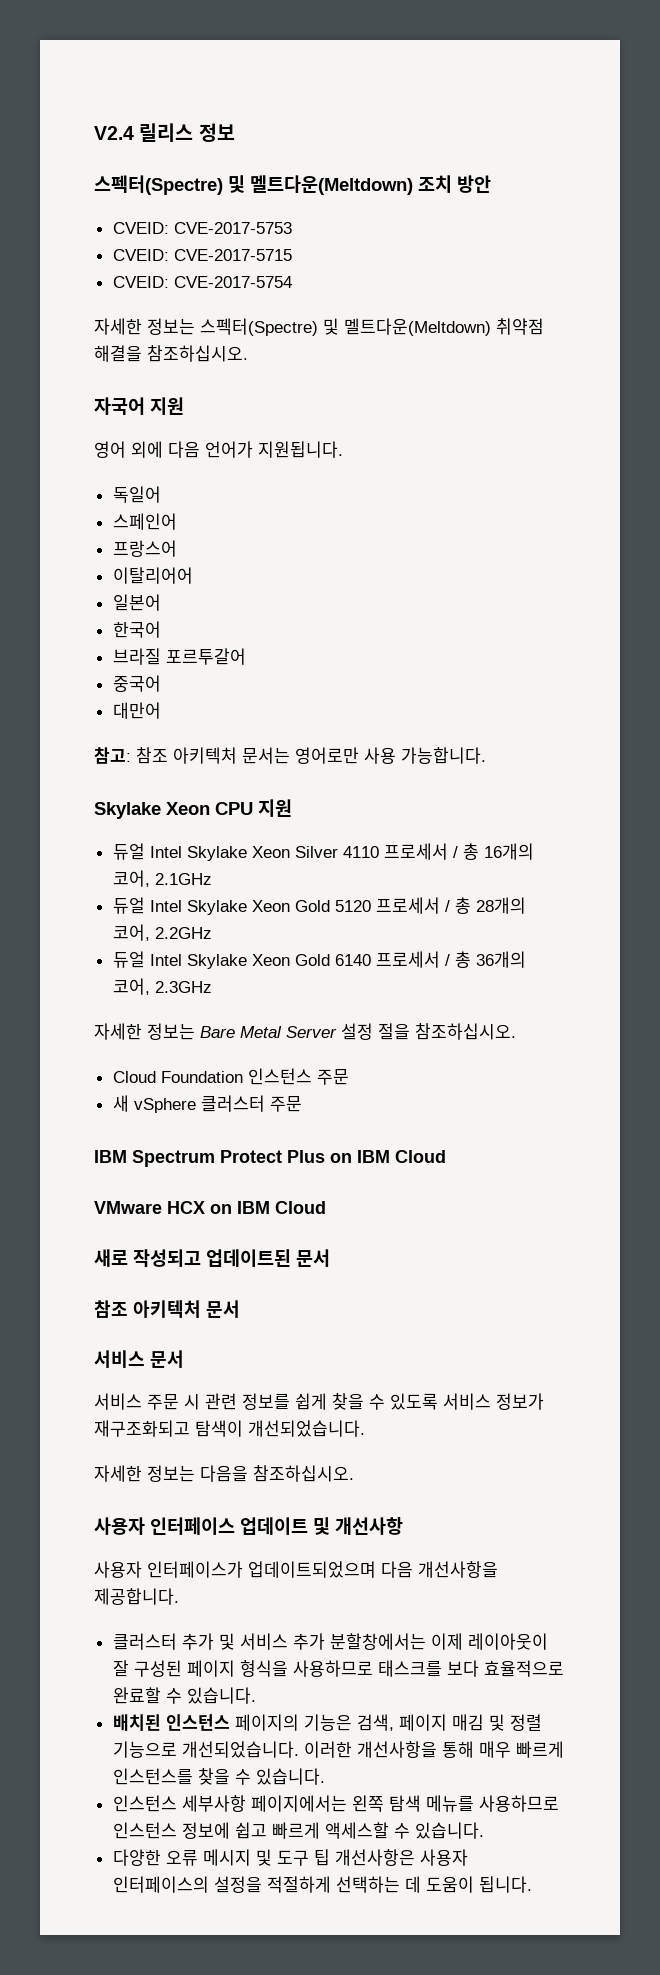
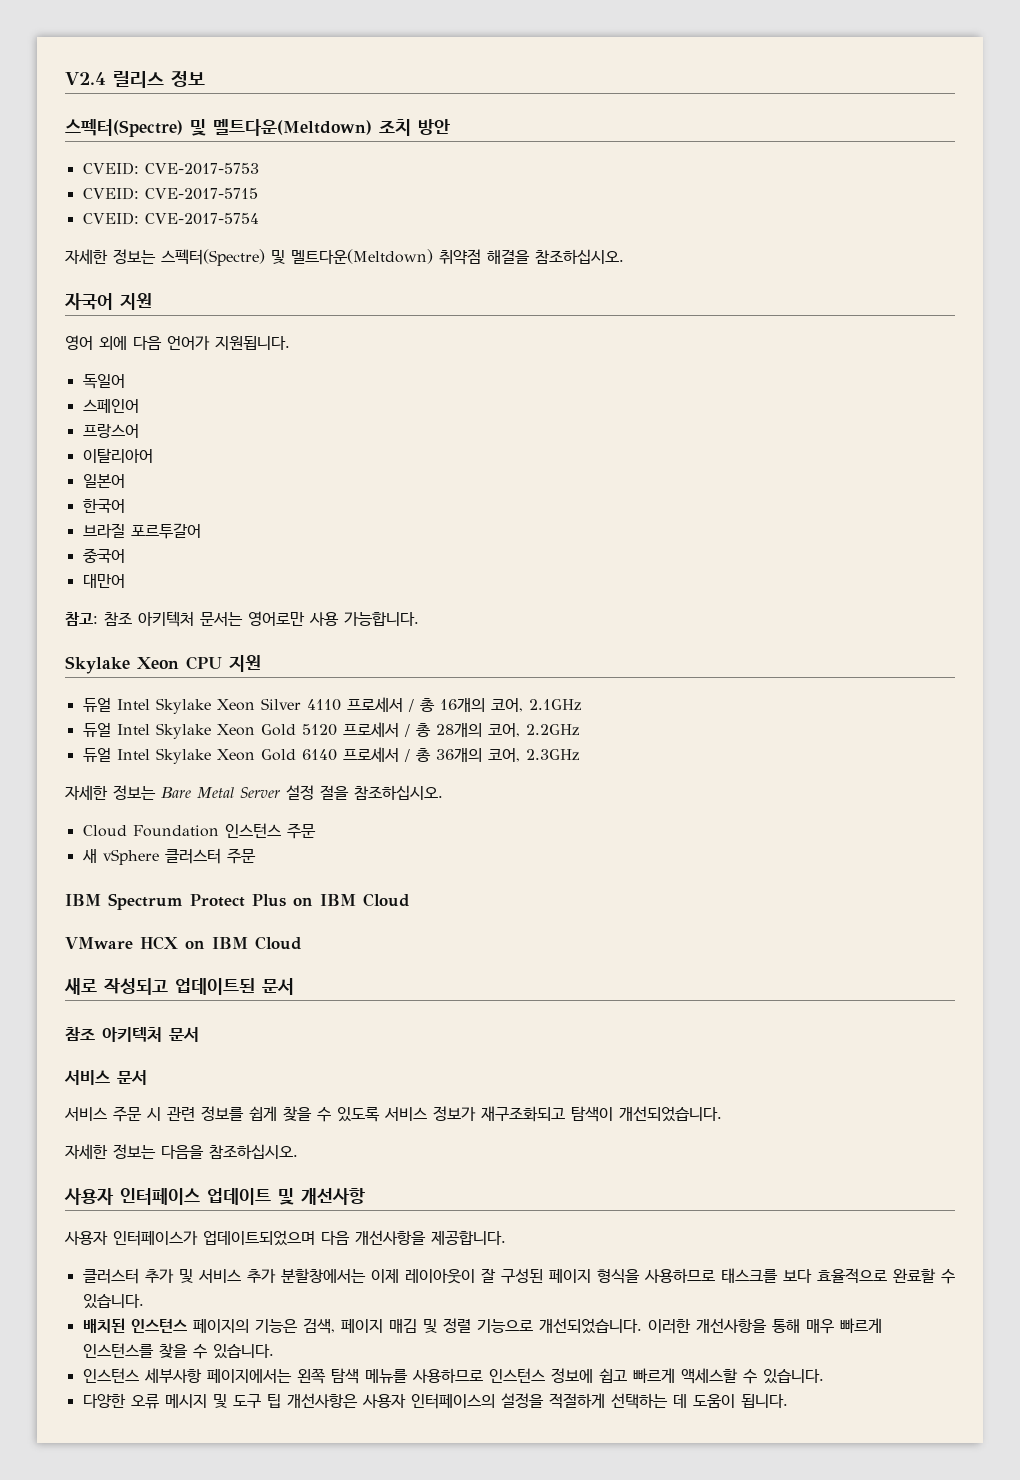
- 이탈리어어
+ 이탈리아어

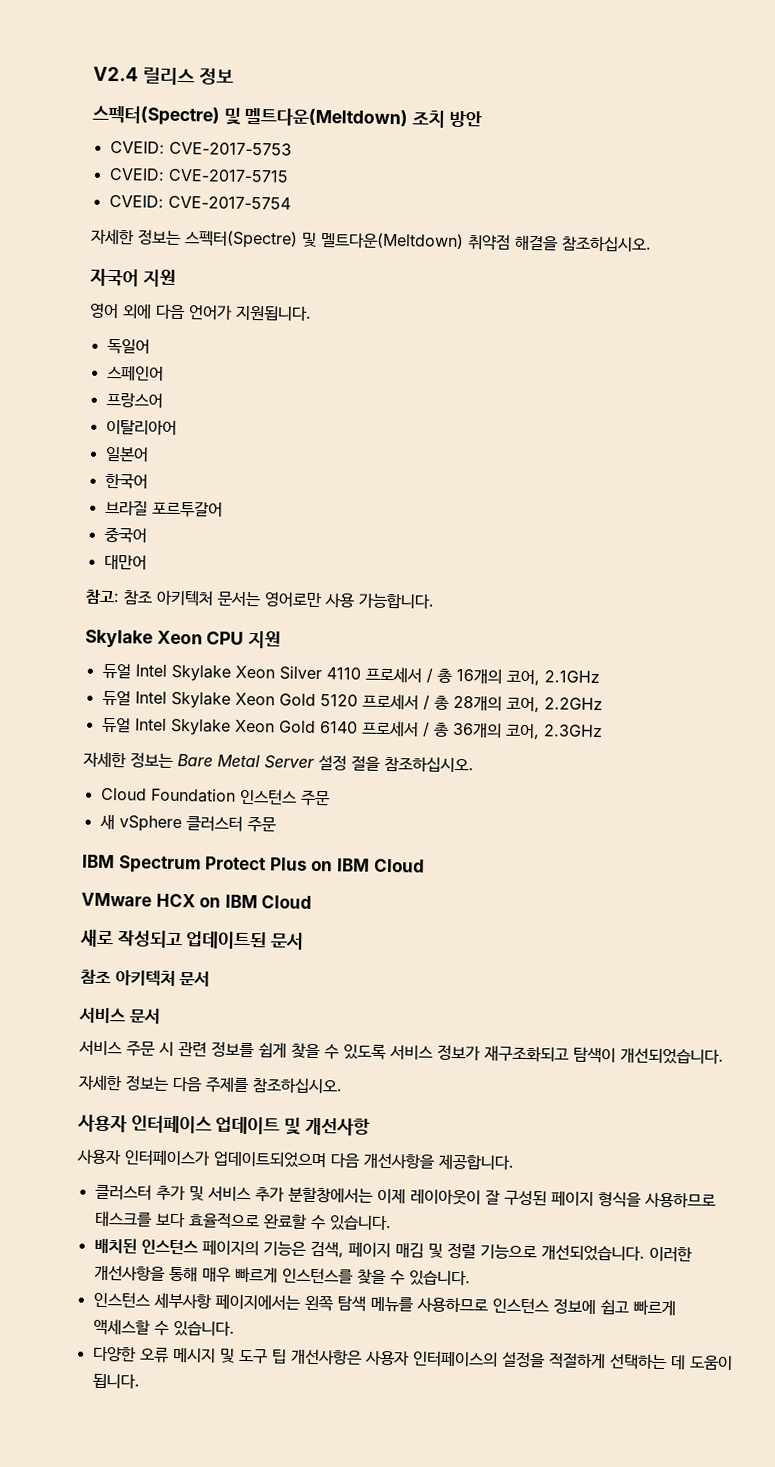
- 자세한 정보는 다음을 참조하십시오.
+ 자세한 정보는 다음 주제를 참조하십시오.

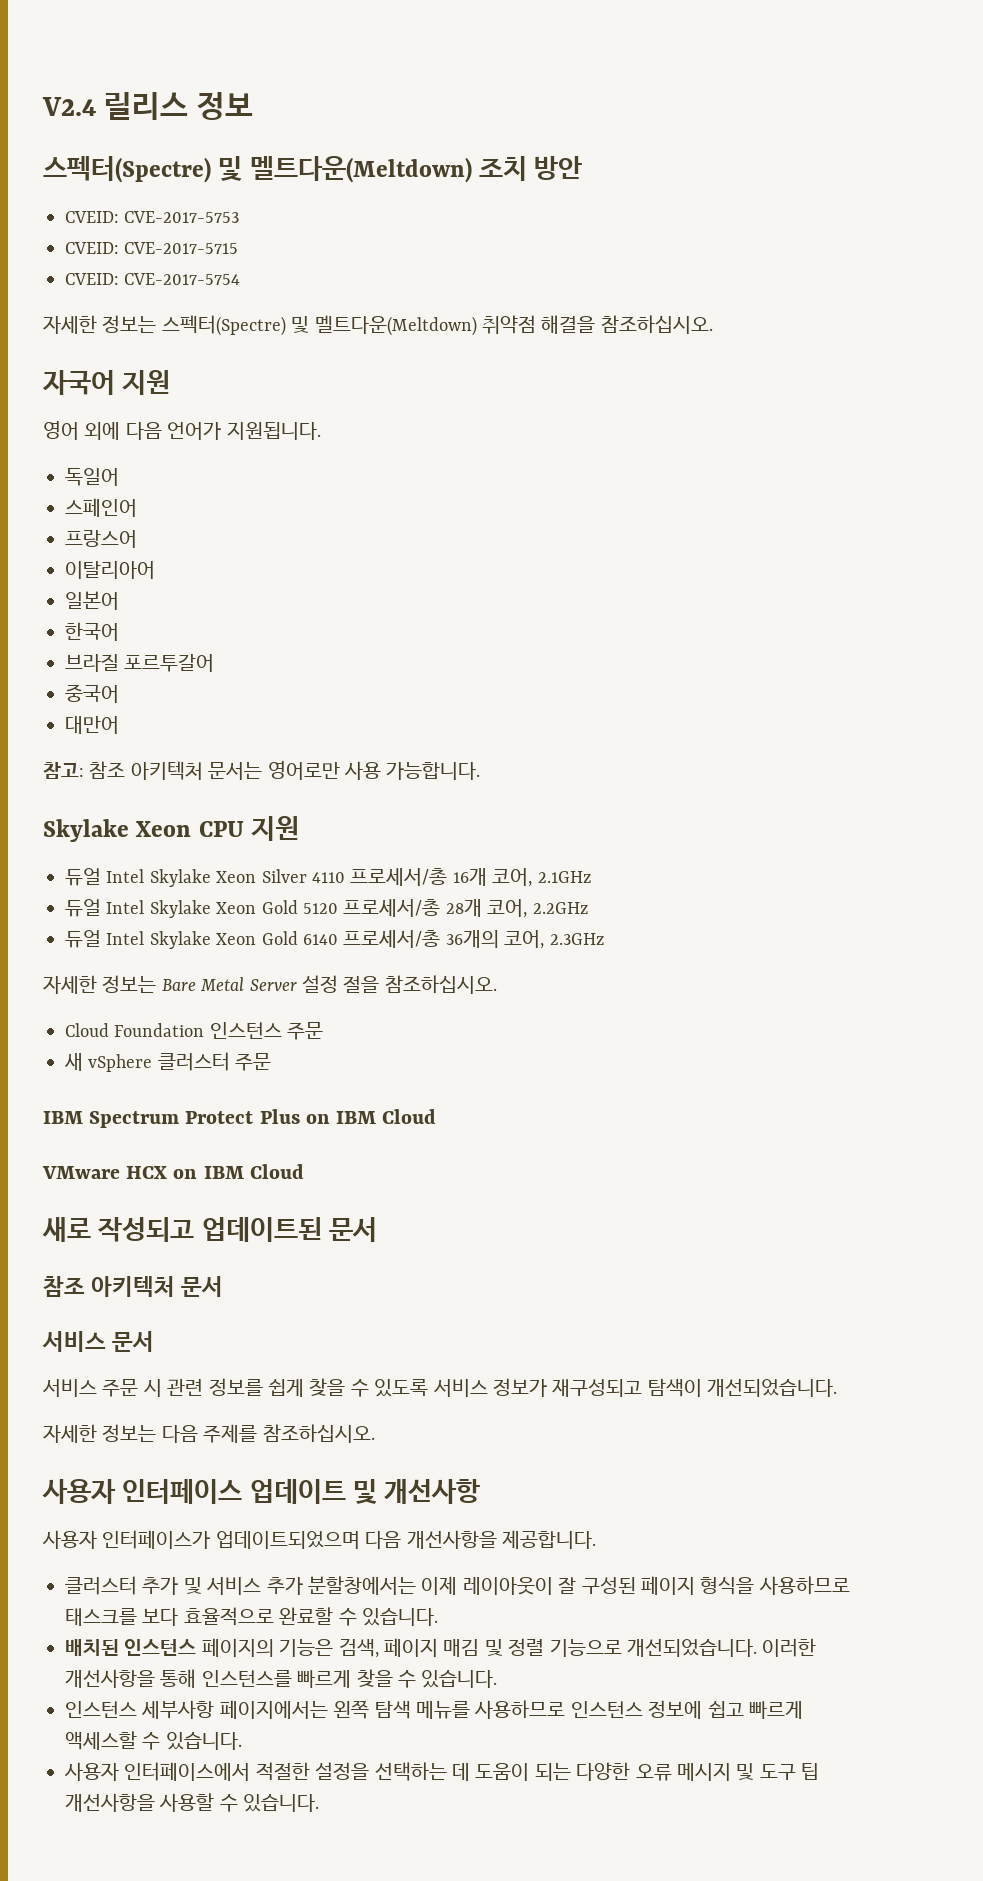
- 듀얼 Intel Skylake Xeon Silver 4110 프로세서 / 총 16개의 코어, 2.1GHz
+ 듀얼 Intel Skylake Xeon Silver 4110 프로세서/총 16개 코어, 2.1GHz
- 듀얼 Intel Skylake Xeon Gold 5120 프로세서 / 총 28개의 코어, 2.2GHz
+ 듀얼 Intel Skylake Xeon Gold 5120 프로세서/총 28개 코어, 2.2GHz
- 듀얼 Intel Skylake Xeon Gold 6140 프로세서 / 총 36개의 코어, 2.3GHz
+ 듀얼 Intel Skylake Xeon Gold 6140 프로세서/총 36개의 코어, 2.3GHz
- 서비스 주문 시 관련 정보를 쉽게 찾을 수 있도록 서비스 정보가 재구조화되고 탐색이 개선되었습니다.
+ 서비스 주문 시 관련 정보를 쉽게 찾을 수 있도록 서비스 정보가 재구성되고 탐색이 개선되었습니다.
- 이러한 개선사항을 통해 매우 빠르게 인스턴스를 찾을 수 있습니다.
+ 이러한 개선사항을 통해 인스턴스를 빠르게 찾을 수 있습니다.
- 다양한 오류 메시지 및 도구 팁 개선사항은 사용자 인터페이스의 설정을 적절하게 선택하는 데 도움이 됩니다.
+ 사용자 인터페이스에서 적절한 설정을 선택하는 데 도움이 되는 다양한 오류 메시지 및 도구 팁 개선사항을 사용할 수 있습니다.

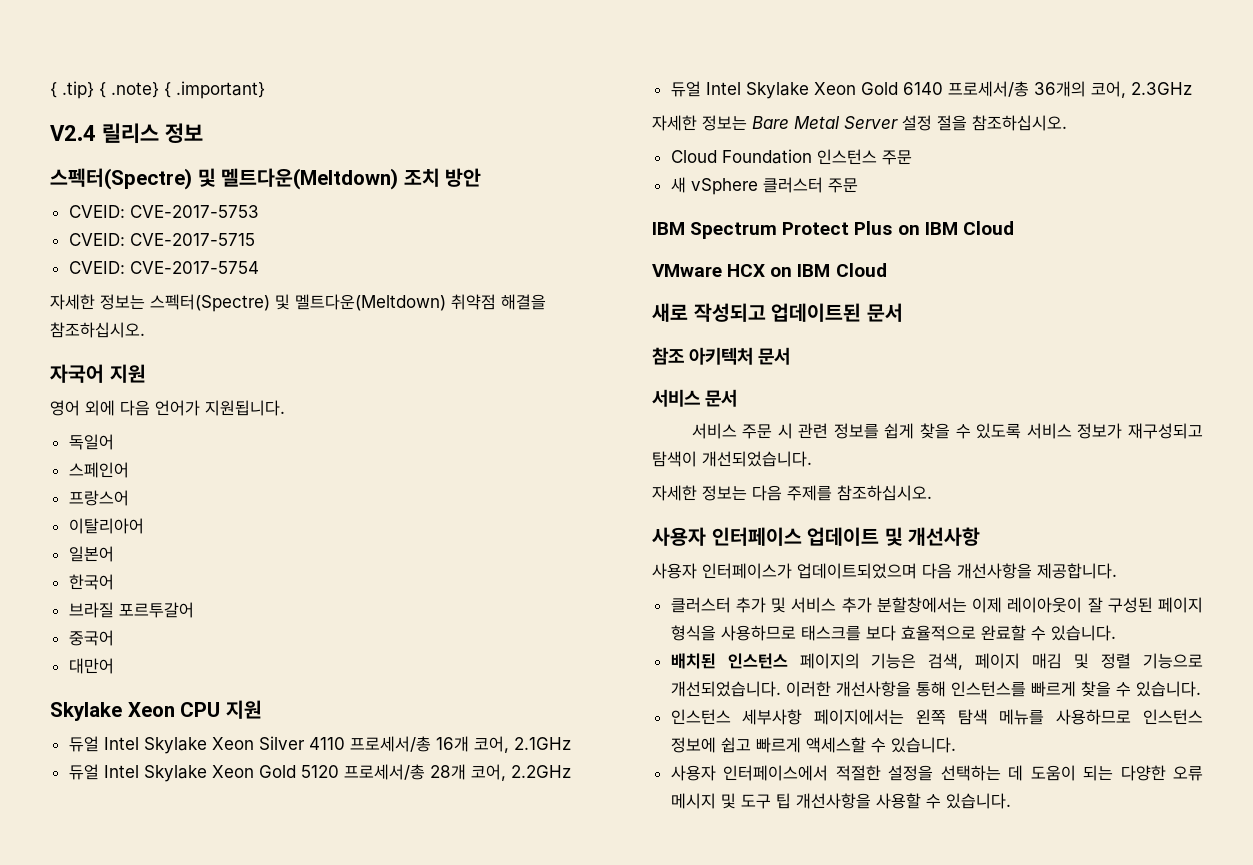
+ { .tip} { .note} { .important}
- 참고: 참조 아키텍처 문서는 영어로만 사용 가능합니다.

